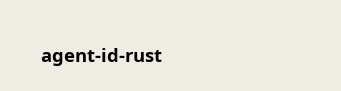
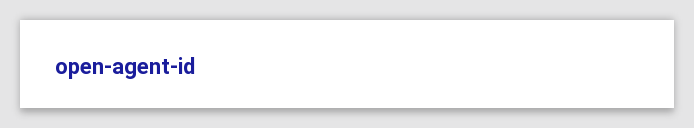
- agent-id-rust
+ open-agent-id

